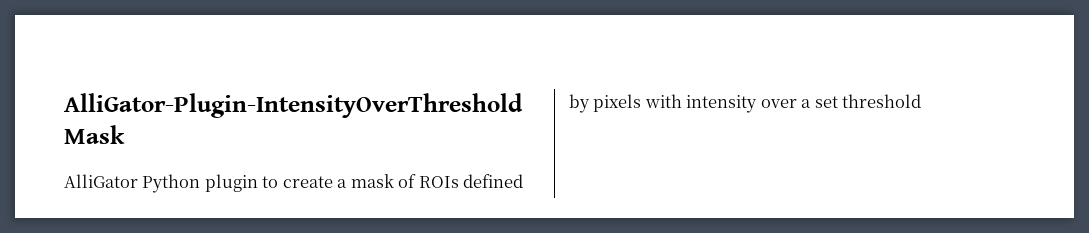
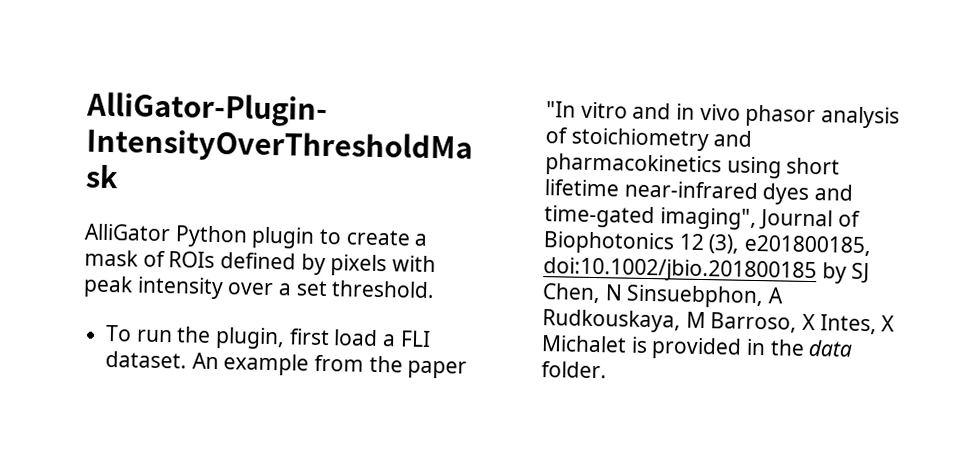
- AlliGator Python plugin to create a mask of ROIs defined by pixels with intensity over a set threshold
+ AlliGator Python plugin to create a mask of ROIs defined by pixels with peak intensity over a set threshold.
+ To run the plugin, first load a FLI dataset. An example from the paper "In vitro and in vivo phasor analysis of stoichiometry and pharmacokinetics using short lifetime near‐infrared dyes and time‐gated imaging", Journal of Biophotonics 12 (3), e201800185, doi:10.1002/jbio.201800185 by SJ Chen, N Sinsuebphon, A Rudkouskaya, M Barroso, X Intes, X Michalet is provided in the data folder.

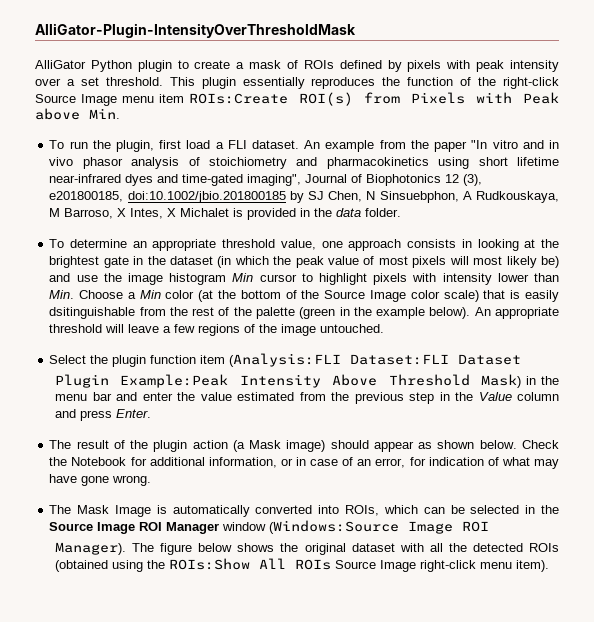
+ This plugin essentially reproduces the function of the right-click Source Image menu item ROIs:Create ROI(s) from Pixels with Peak above Min.
+ To determine an appropriate threshold value, one approach consists in looking at the brightest gate in the dataset (in which the peak value of most pixels will most likely be) and use the image histogram Min cursor to highlight pixels with intensity lower than Min. Choose a Min color (at the bottom of the Source Image color scale) that is easily dsitinguishable from the rest of the palette (green in the example below). An appropriate threshold will leave a few regions of the image untouched.
+ Select the plugin function item (Analysis:FLI Dataset:FLI Dataset
+ Plugin Example:Peak Intensity Above Threshold Mask) in the menu bar and enter the value estimated from the previous step in the Value column and press Enter.
+ The result of the plugin action (a Mask image) should appear as shown below. Check the Notebook for additional information, or in case of an error, for indication of what may have gone wrong.
+ The Mask Image is automatically converted into ROIs, which can be selected in the Source Image ROI Manager window (Windows:Source Image ROI
+ Manager). The figure below shows the original dataset with all the detected ROIs (obtained using the ROIs:Show All ROIs Source Image right-click menu item).

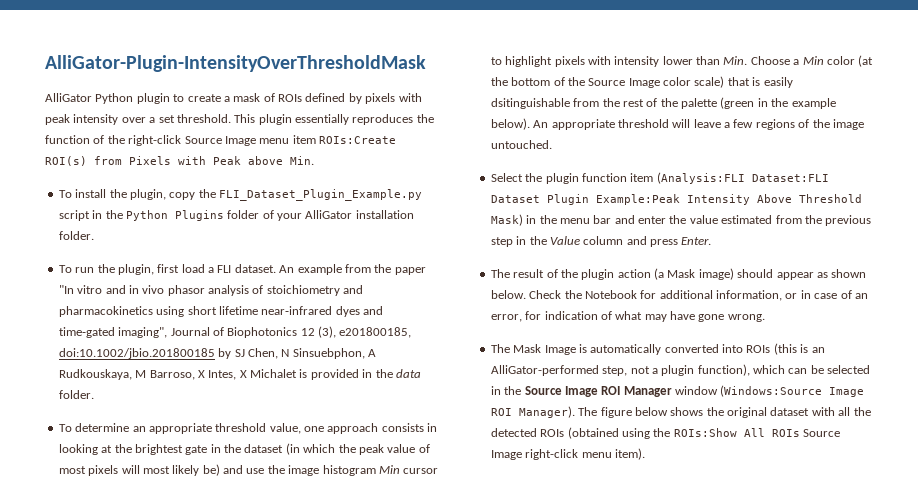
+ To install the plugin, copy the FLI_Dataset_Plugin_Example.py script in the Python Plugins folder of your AlliGator installation folder.
- Select the plugin function item (Analysis:FLI Dataset:FLI Dataset
- Plugin Example:Peak Intensity Above Threshold Mask) in the menu bar and enter the value estimated from the previous step in the Value column and press Enter.
+ Select the plugin function item (Analysis:FLI Dataset:FLI Dataset Plugin Example:Peak Intensity Above Threshold Mask) in the menu bar and enter the value estimated from the previous step in the Value column and press Enter.
- The Mask Image is automatically converted into ROIs, which can be selected in the Source Image ROI Manager window (Windows:Source Image ROI
- Manager).
+ The Mask Image is automatically converted into ROIs (this is an AlliGator-performed step, not a plugin function), which can be selected in the Source Image ROI Manager window (Windows:Source Image ROI Manager).

